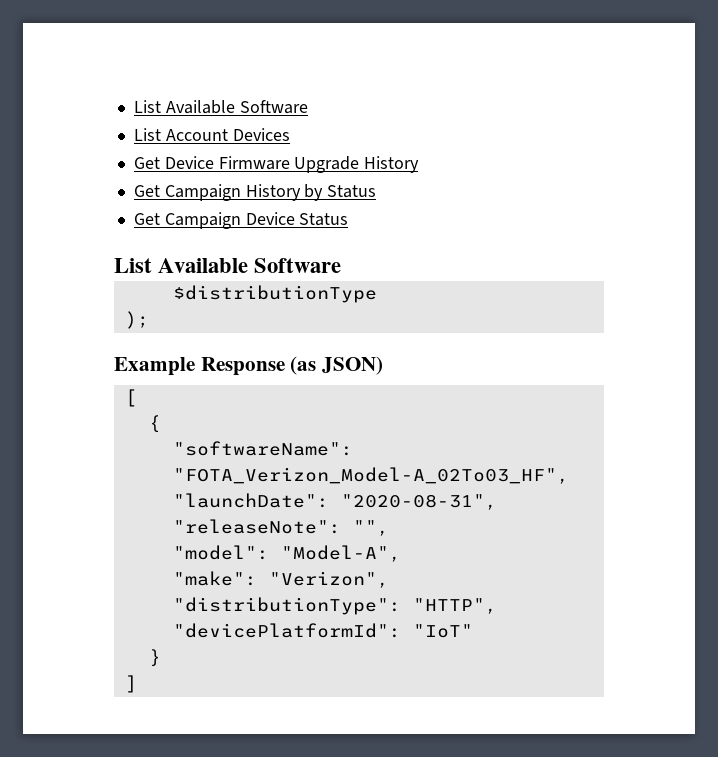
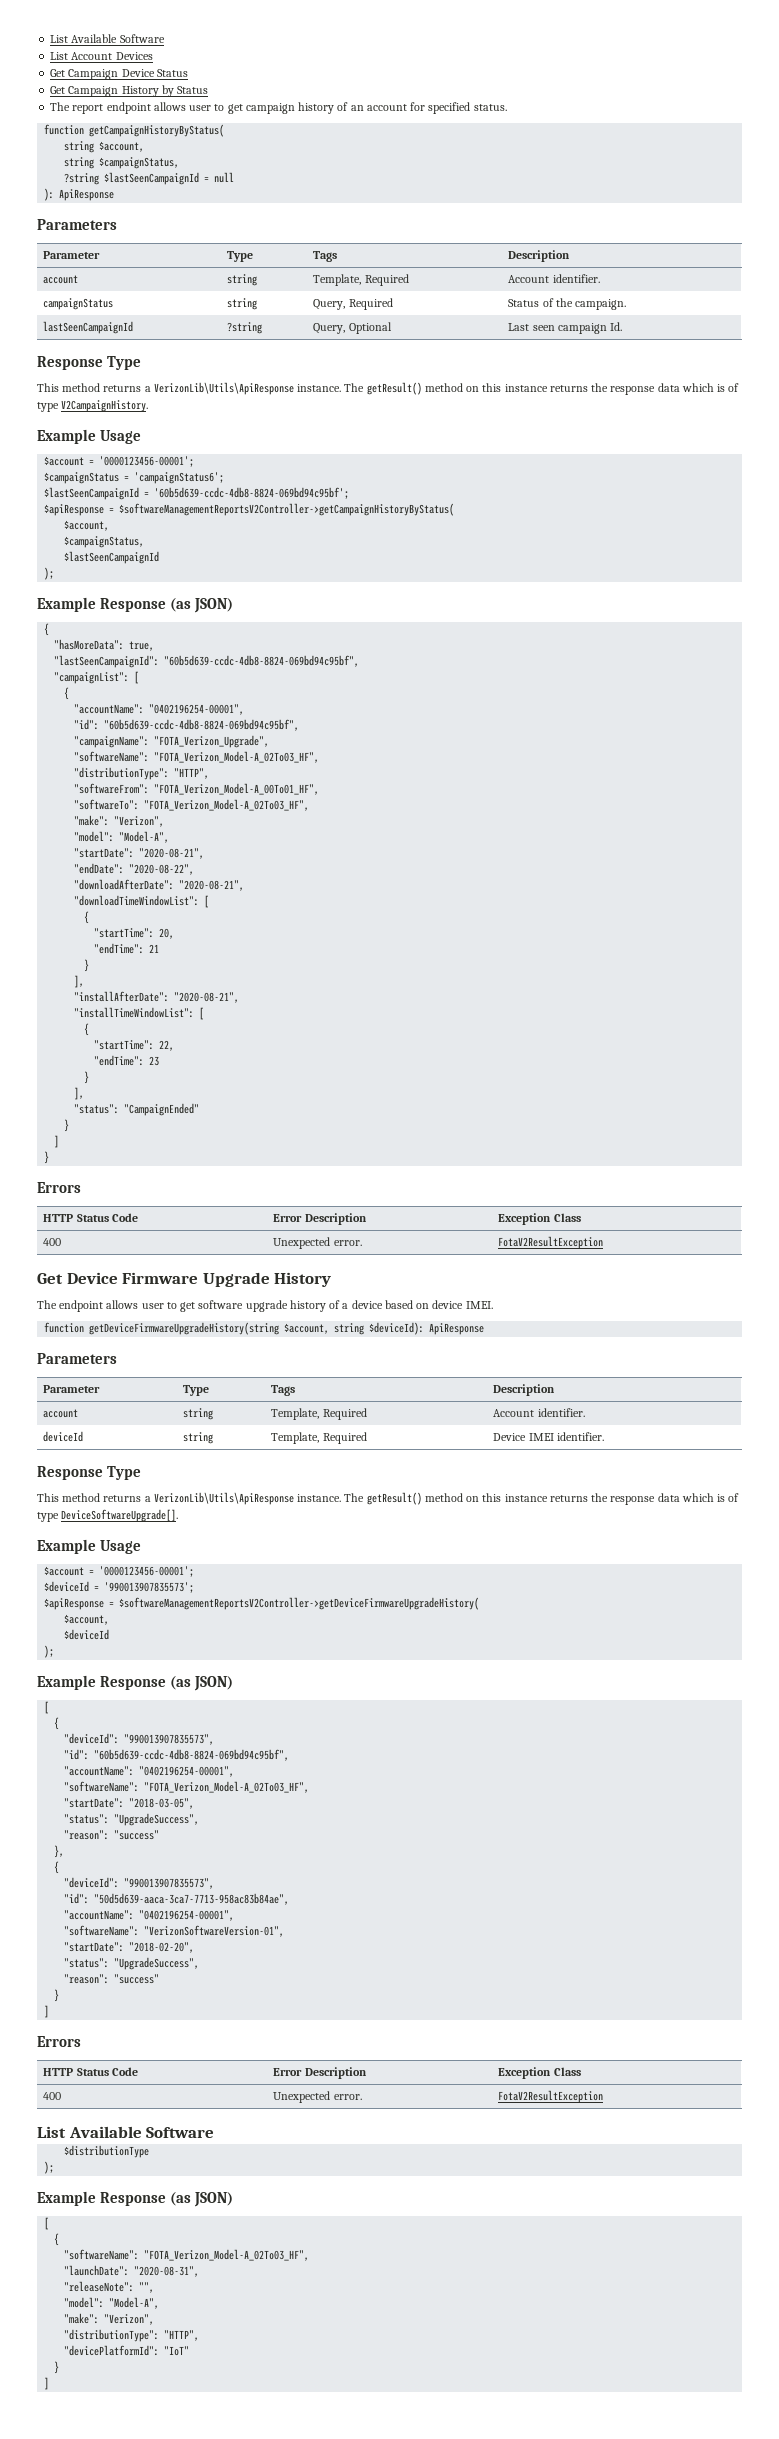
- Get Device Firmware Upgrade History
+ Get Campaign Device Status
- Get Campaign Device Status
+ The report endpoint allows user to get campaign history of an account for specified status.
+ function getCampaignHistoryByStatus(
+ string $account,
+ string $campaignStatus,
+ ?string $lastSeenCampaignId = null
+ ): ApiResponse
+ Parameters
+ Parameter | Type | Tags | Description
+ account | string | Template, Required | Account identifier.
+ campaignStatus | string | Query, Required | Status of the campaign.
+ lastSeenCampaignId | ?string | Query, Optional | Last seen campaign Id.
+ Response Type
+ This method returns a VerizonLib\Utils\ApiResponse instance. The getResult() method on this instance returns the response data which is of type V2CampaignHistory.
+ Example Usage
+ $account = '0000123456-00001';
+ $campaignStatus = 'campaignStatus6';
+ $lastSeenCampaignId = '60b5d639-ccdc-4db8-8824-069bd94c95bf';
+ $apiResponse = $softwareManagementReportsV2Controller->getCampaignHistoryByStatus(
+ $account,
+ $campaignStatus,
+ $lastSeenCampaignId
+ );
+ Example Response (as JSON)
+ {
+ "hasMoreData": true,
+ "lastSeenCampaignId": "60b5d639-ccdc-4db8-8824-069bd94c95bf",
+ "campaignList": [
+ {
+ "accountName": "0402196254-00001",
+ "id": "60b5d639-ccdc-4db8-8824-069bd94c95bf",
+ "campaignName": "FOTA_Verizon_Upgrade",
+ "softwareName": "FOTA_Verizon_Model-A_02To03_HF",
+ "distributionType": "HTTP",
+ "softwareFrom": "FOTA_Verizon_Model-A_00To01_HF",
+ "softwareTo": "FOTA_Verizon_Model-A_02To03_HF",
+ "make": "Verizon",
+ "model": "Model-A",
+ "startDate": "2020-08-21",
+ "endDate": "2020-08-22",
+ "downloadAfterDate": "2020-08-21",
+ "downloadTimeWindowList": [
+ {
+ "startTime": 20,
+ "endTime": 21
+ }
+ ],
+ "installAfterDate": "2020-08-21",
+ "installTimeWindowList": [
+ {
+ "startTime": 22,
+ "endTime": 23
+ }
+ ],
+ "status": "CampaignEnded"
+ }
+ ]
+ }
+ Errors
+ HTTP Status Code | Error Description | Exception Class
+ 400 | Unexpected error. | FotaV2ResultException
+ Get Device Firmware Upgrade History
+ The endpoint allows user to get software upgrade history of a device based on device IMEI.
+ function getDeviceFirmwareUpgradeHistory(string $account, string $deviceId): ApiResponse
+ Parameters
+ Parameter | Type | Tags | Description
+ account | string | Template, Required | Account identifier.
+ deviceId | string | Template, Required | Device IMEI identifier.
+ Response Type
+ This method returns a VerizonLib\Utils\ApiResponse instance. The getResult() method on this instance returns the response data which is of type DeviceSoftwareUpgrade[].
+ Example Usage
+ $account = '0000123456-00001';
+ $deviceId = '990013907835573';
+ $apiResponse = $softwareManagementReportsV2Controller->getDeviceFirmwareUpgradeHistory(
+ $account,
+ $deviceId
+ );
+ Example Response (as JSON)
+ [
+ {
+ "deviceId": "990013907835573",
+ "id": "60b5d639-ccdc-4db8-8824-069bd94c95bf",
+ "accountName": "0402196254-00001",
+ "softwareName": "FOTA_Verizon_Model-A_02To03_HF",
+ "startDate": "2018-03-05",
+ "status": "UpgradeSuccess",
+ "reason": "success"
+ },
+ {
+ "deviceId": "990013907835573",
+ "id": "50d5d639-aaca-3ca7-7713-958ac83b84ae",
+ "accountName": "0402196254-00001",
+ "softwareName": "VerizonSoftwareVersion-01",
+ "startDate": "2018-02-20",
+ "status": "UpgradeSuccess",
+ "reason": "success"
+ }
+ ]
+ Errors
+ HTTP Status Code | Error Description | Exception Class
+ 400 | Unexpected error. | FotaV2ResultException

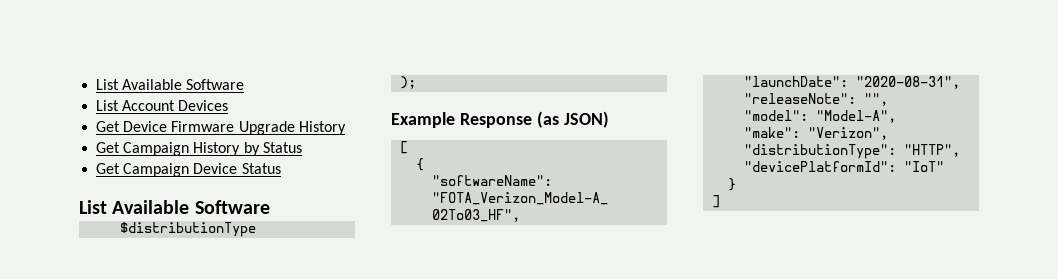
- Get Campaign Device Status
+ Get Device Firmware Upgrade History
- The report endpoint allows user to get campaign history of an account for specified status.
- function getCampaignHistoryByStatus(
- string $account,
- string $campaignStatus,
- ?string $lastSeenCampaignId = null
- ): ApiResponse
- Parameters
- Parameter | Type | Tags | Description
- account | string | Template, Required | Account identifier.
- campaignStatus | string | Query, Required | Status of the campaign.
- lastSeenCampaignId | ?string | Query, Optional | Last seen campaign Id.
- Response Type
- This method returns a VerizonLib\Utils\ApiResponse instance. The getResult() method on this instance returns the response data which is of type V2CampaignHistory.
- Example Usage
- $account = '0000123456-00001';
- $campaignStatus = 'campaignStatus6';
- $lastSeenCampaignId = '60b5d639-ccdc-4db8-8824-069bd94c95bf';
- $apiResponse = $softwareManagementReportsV2Controller->getCampaignHistoryByStatus(
- $account,
- $campaignStatus,
- $lastSeenCampaignId
- );
- Example Response (as JSON)
- {
- "hasMoreData": true,
- "lastSeenCampaignId": "60b5d639-ccdc-4db8-8824-069bd94c95bf",
- "campaignList": [
- {
- "accountName": "0402196254-00001",
- "id": "60b5d639-ccdc-4db8-8824-069bd94c95bf",
- "campaignName": "FOTA_Verizon_Upgrade",
- "softwareName": "FOTA_Verizon_Model-A_02To03_HF",
- "distributionType": "HTTP",
- "softwareFrom": "FOTA_Verizon_Model-A_00To01_HF",
- "softwareTo": "FOTA_Verizon_Model-A_02To03_HF",
- "make": "Verizon",
- "model": "Model-A",
- "startDate": "2020-08-21",
- "endDate": "2020-08-22",
- "downloadAfterDate": "2020-08-21",
- "downloadTimeWindowList": [
- {
- "startTime": 20,
- "endTime": 21
- }
- ],
- "installAfterDate": "2020-08-21",
- "installTimeWindowList": [
- {
- "startTime": 22,
- "endTime": 23
- }
- ],
- "status": "CampaignEnded"
- }
- ]
- }
- Errors
- HTTP Status Code | Error Description | Exception Class
- 400 | Unexpected error. | FotaV2ResultException
- Get Device Firmware Upgrade History
- The endpoint allows user to get software upgrade history of a device based on device IMEI.
- function getDeviceFirmwareUpgradeHistory(string $account, string $deviceId): ApiResponse
- Parameters
- Parameter | Type | Tags | Description
- account | string | Template, Required | Account identifier.
- deviceId | string | Template, Required | Device IMEI identifier.
- Response Type
- This method returns a VerizonLib\Utils\ApiResponse instance. The getResult() method on this instance returns the response data which is of type DeviceSoftwareUpgrade[].
- Example Usage
- $account = '0000123456-00001';
- $deviceId = '990013907835573';
- $apiResponse = $softwareManagementReportsV2Controller->getDeviceFirmwareUpgradeHistory(
- $account,
- $deviceId
- );
- Example Response (as JSON)
- [
- {
- "deviceId": "990013907835573",
- "id": "60b5d639-ccdc-4db8-8824-069bd94c95bf",
- "accountName": "0402196254-00001",
- "softwareName": "FOTA_Verizon_Model-A_02To03_HF",
- "startDate": "2018-03-05",
- "status": "UpgradeSuccess",
- "reason": "success"
- },
- {
- "deviceId": "990013907835573",
- "id": "50d5d639-aaca-3ca7-7713-958ac83b84ae",
- "accountName": "0402196254-00001",
- "softwareName": "VerizonSoftwareVersion-01",
- "startDate": "2018-02-20",
- "status": "UpgradeSuccess",
- "reason": "success"
- }
- ]
- Errors
- HTTP Status Code | Error Description | Exception Class
- 400 | Unexpected error. | FotaV2ResultException
+ Get Campaign Device Status

